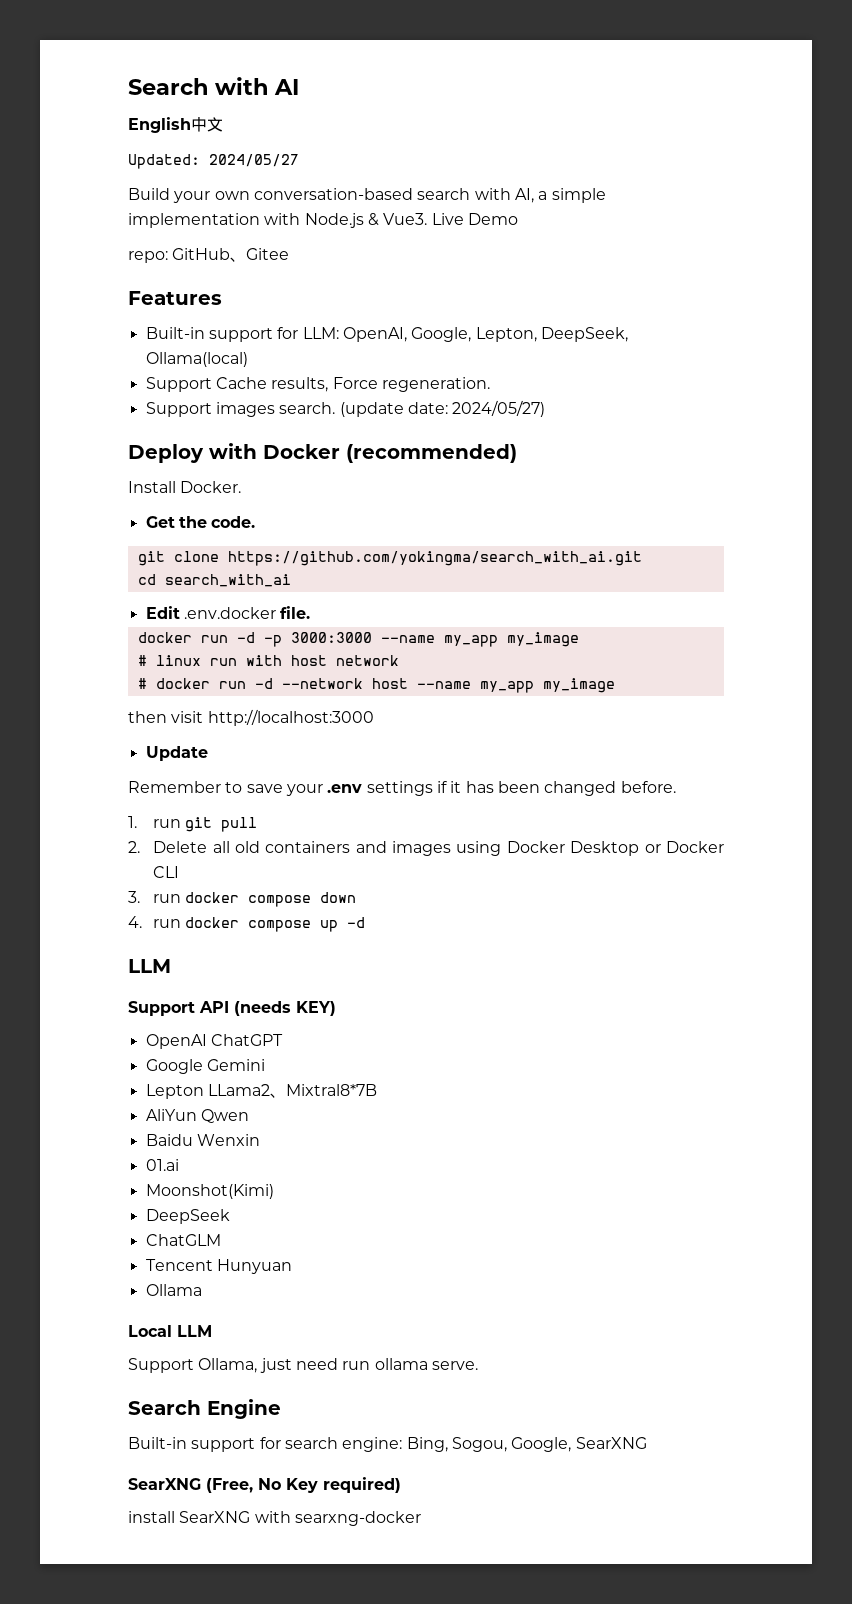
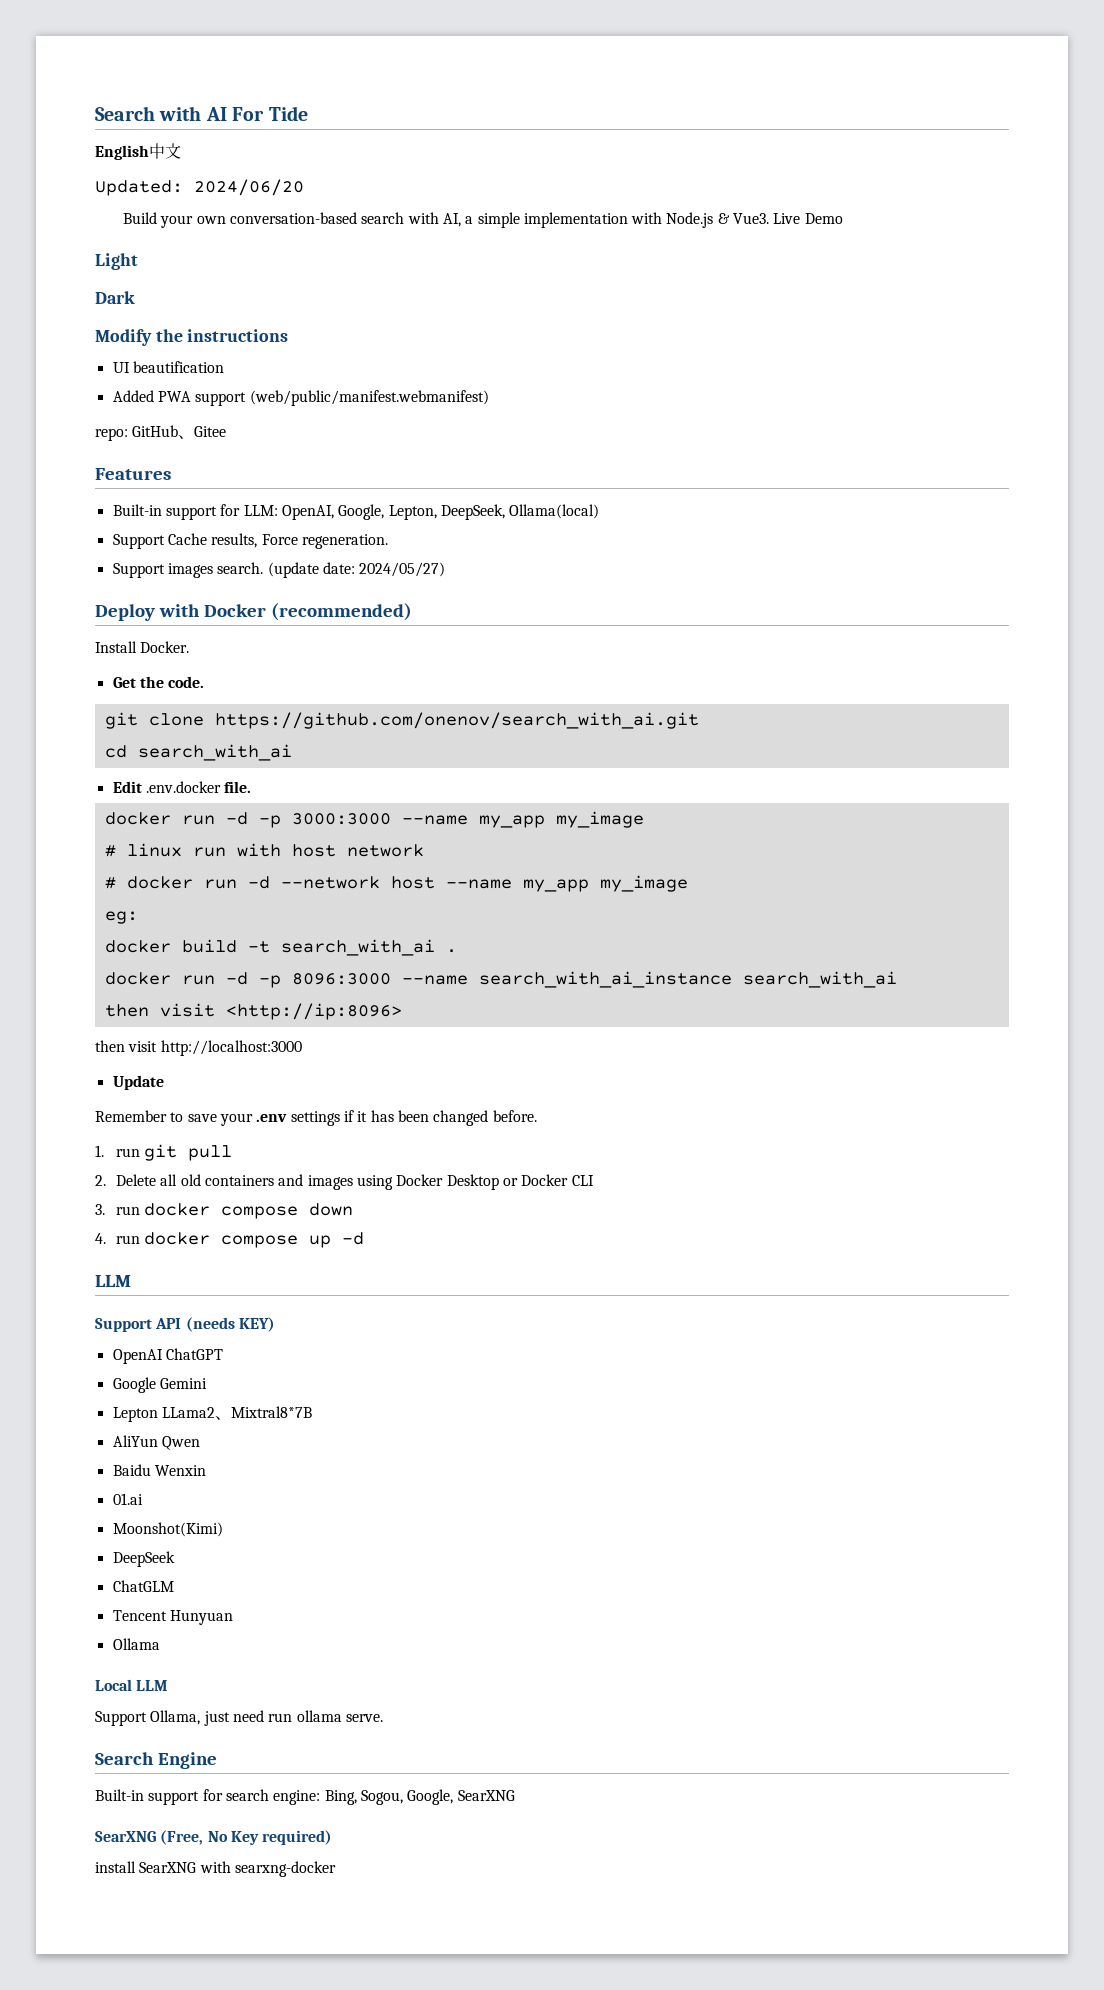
- Search with AI
+ Search with AI For Tide
- Updated: 2024/05/27
+ Updated: 2024/06/20
+ Light
+ Dark
+ Modify the instructions
+ UI beautification
+ Added PWA support (web/public/manifest.webmanifest)
- git clone https://github.com/yokingma/search_with_ai.git
+ git clone https://github.com/onenov/search_with_ai.git
+ eg:
+ docker build -t search_with_ai .
+ docker run -d -p 8096:3000 --name search_with_ai_instance search_with_ai
+ then visit <http://ip:8096>

